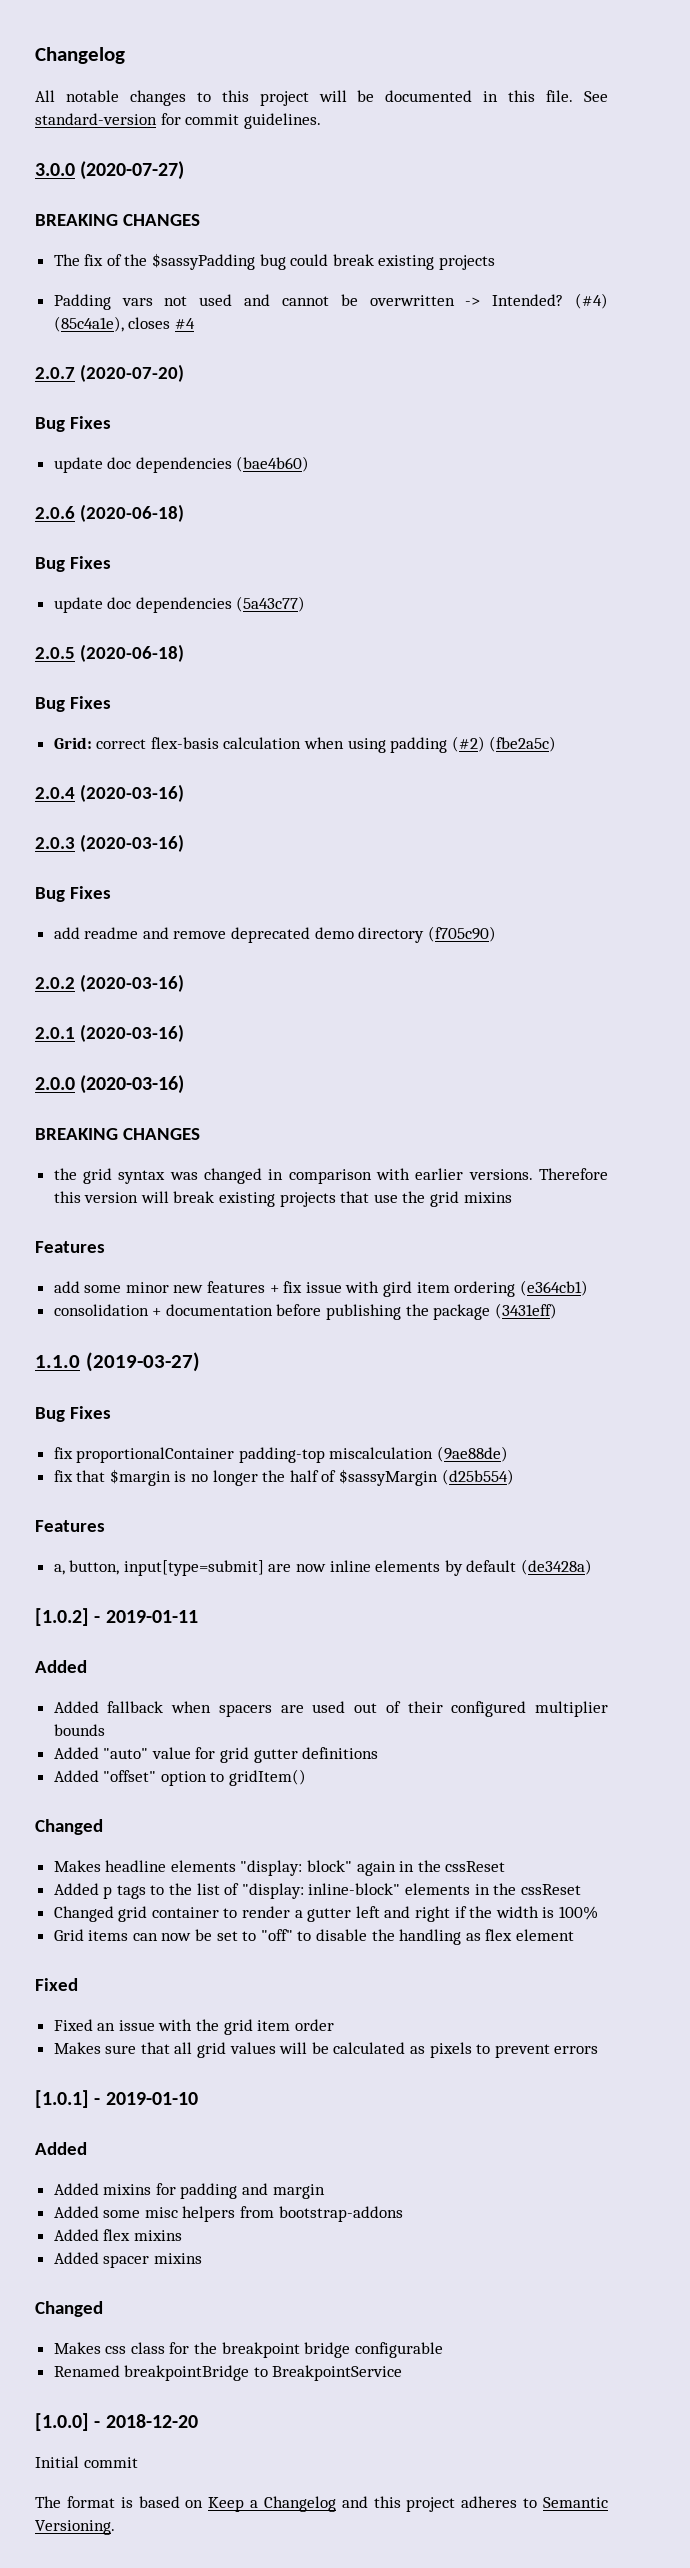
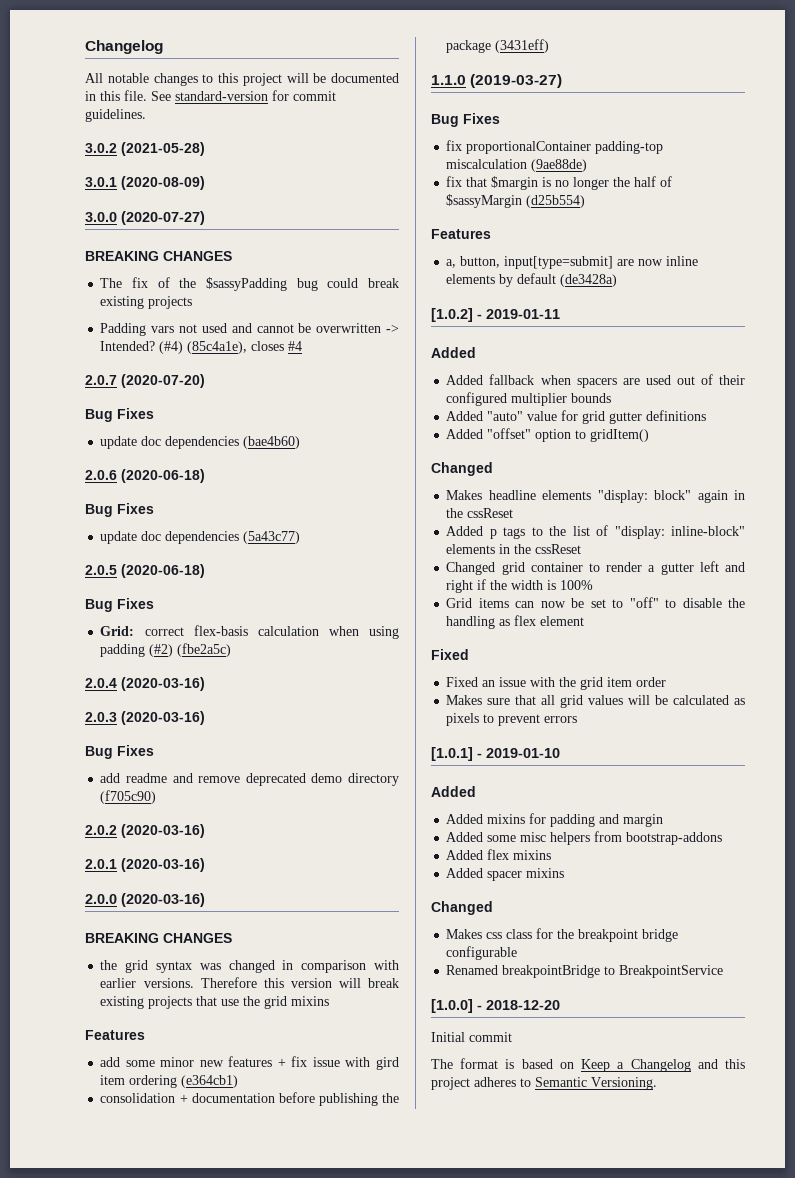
+ 3.0.2 (2021-05-28)
+ 3.0.1 (2020-08-09)

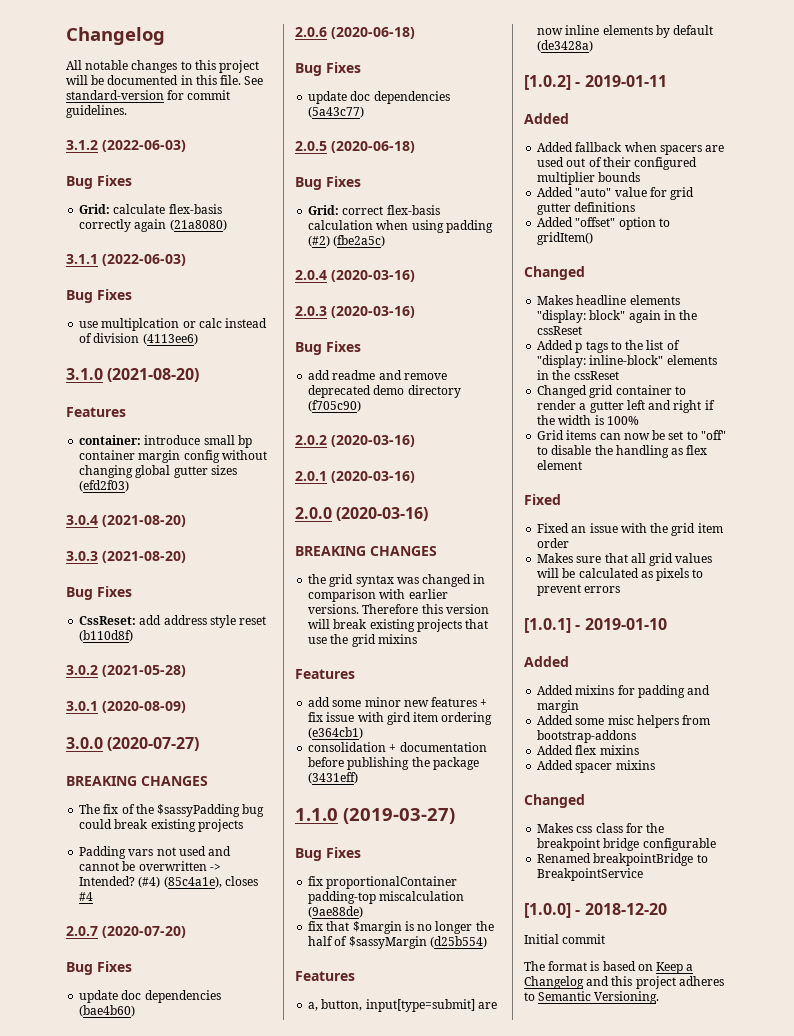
+ 3.1.2 (2022-06-03)
+ Bug Fixes
+ Grid: calculate flex-basis correctly again (21a8080)
+ 3.1.1 (2022-06-03)
+ Bug Fixes
+ use multiplcation or calc instead of division (4113ee6)
+ 3.1.0 (2021-08-20)
+ Features
+ container: introduce small bp container margin config without changing global gutter sizes (efd2f03)
+ 3.0.4 (2021-08-20)
+ 3.0.3 (2021-08-20)
+ Bug Fixes
+ CssReset: add address style reset (b110d8f)

